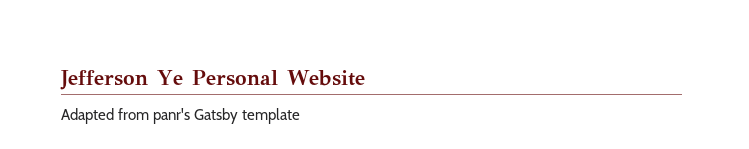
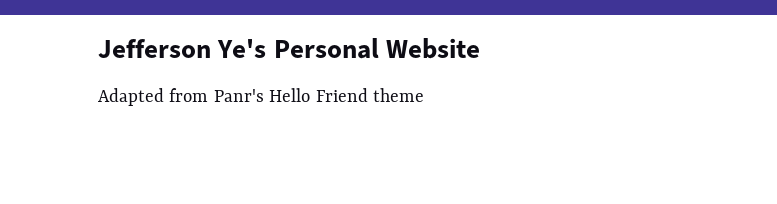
- Jefferson Ye Personal Website
+ Jefferson Ye's Personal Website
- Adapted from panr's Gatsby template
+ Adapted from Panr's Hello Friend theme

